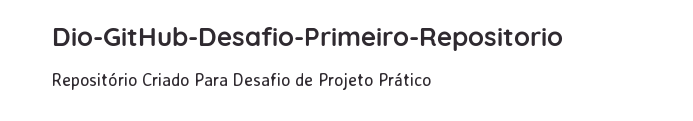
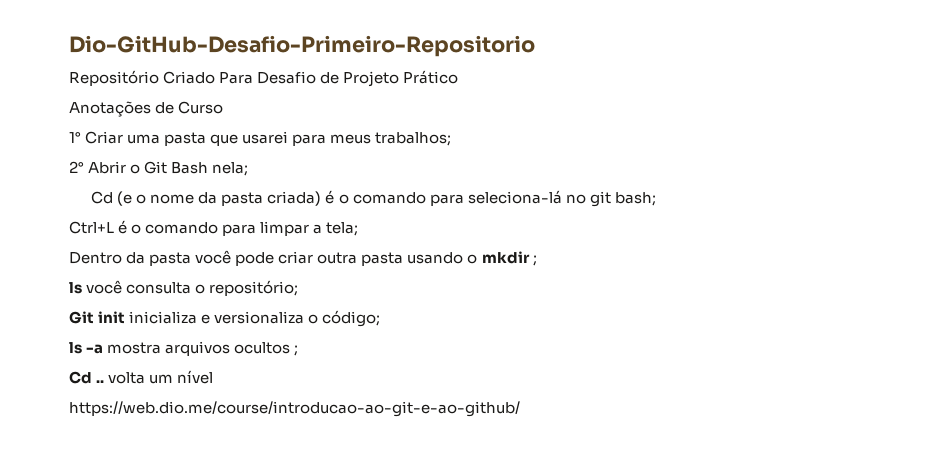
+ Anotações de Curso
+ 1° Criar uma pasta que usarei para meus trabalhos;
+ 2° Abrir o Git Bash nela;
+ Cd (e o nome da pasta criada) é o comando para seleciona-lá no git bash;
+ Ctrl+L é o comando para limpar a tela;
+ Dentro da pasta você pode criar outra pasta usando o mkdir ;
+ ls você consulta o repositório;
+ Git init inicializa e versionaliza o código;
+ ls -a mostra arquivos ocultos ;
+ Cd .. volta um nível
+ https://web.dio.me/course/introducao-ao-git-e-ao-github/

